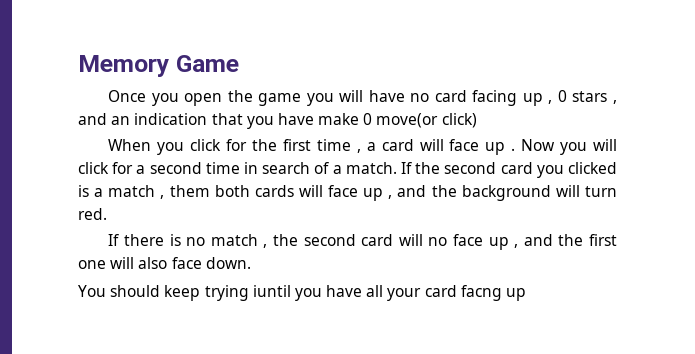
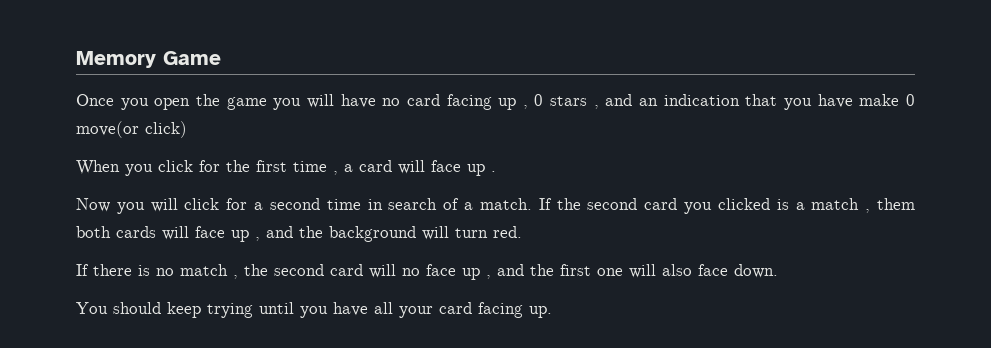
- When you click for the first time , a card will face up . Now you will click for a second time in search of a match.
+ When you click for the first time , a card will face up .
+ Now you will click for a second time in search of a match.
- You should keep trying iuntil you have all your card facng up
+ You should keep trying until you have all your card facing up.

